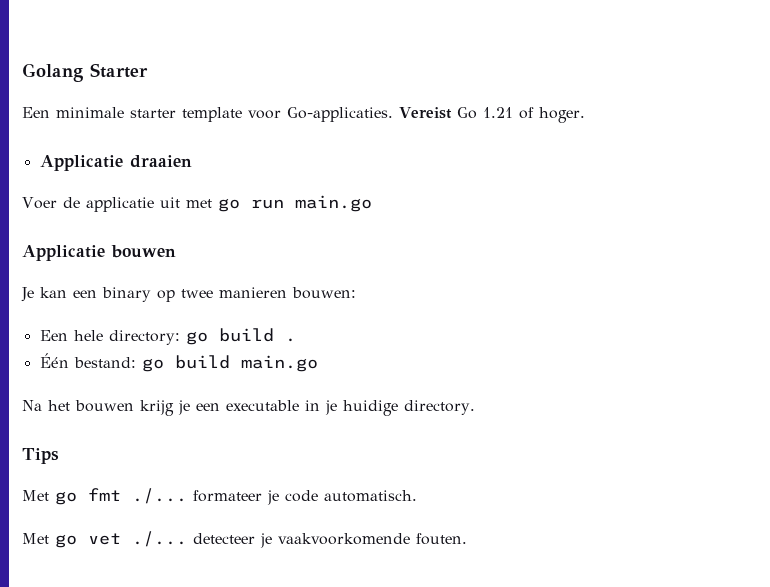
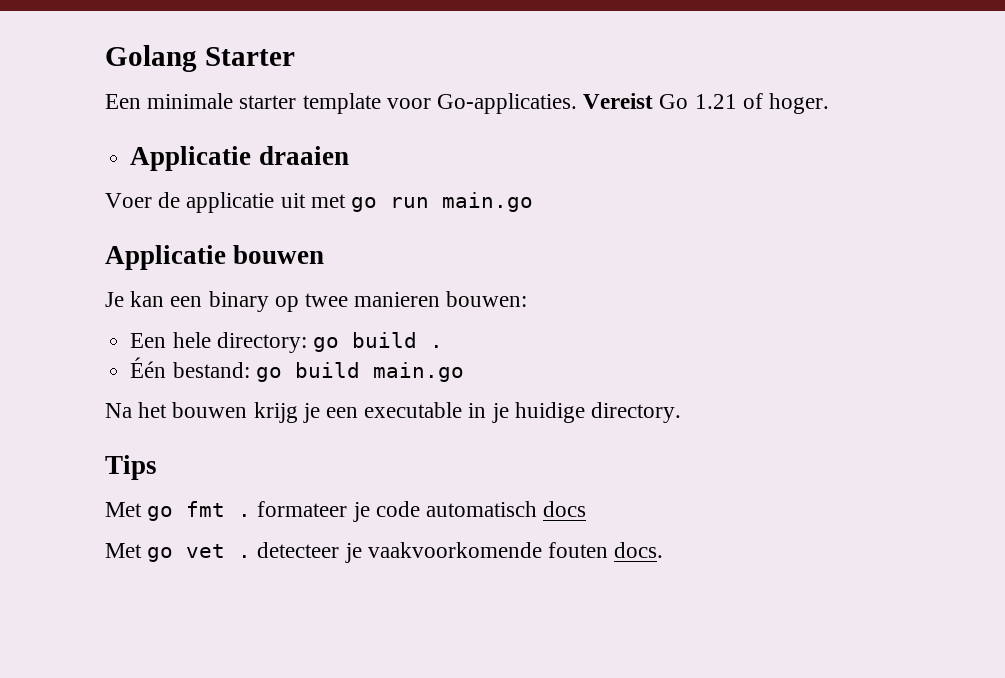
- Met go fmt ./... formateer je code automatisch.
+ Met go fmt . formateer je code automatisch docs
- Met go vet ./... detecteer je vaakvoorkomende fouten.
+ Met go vet . detecteer je vaakvoorkomende fouten docs.

